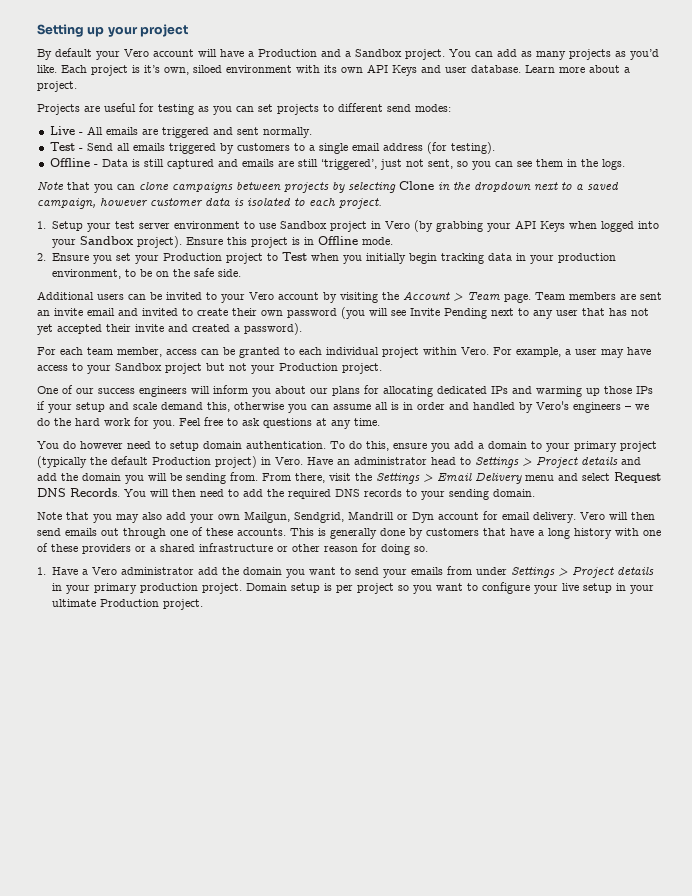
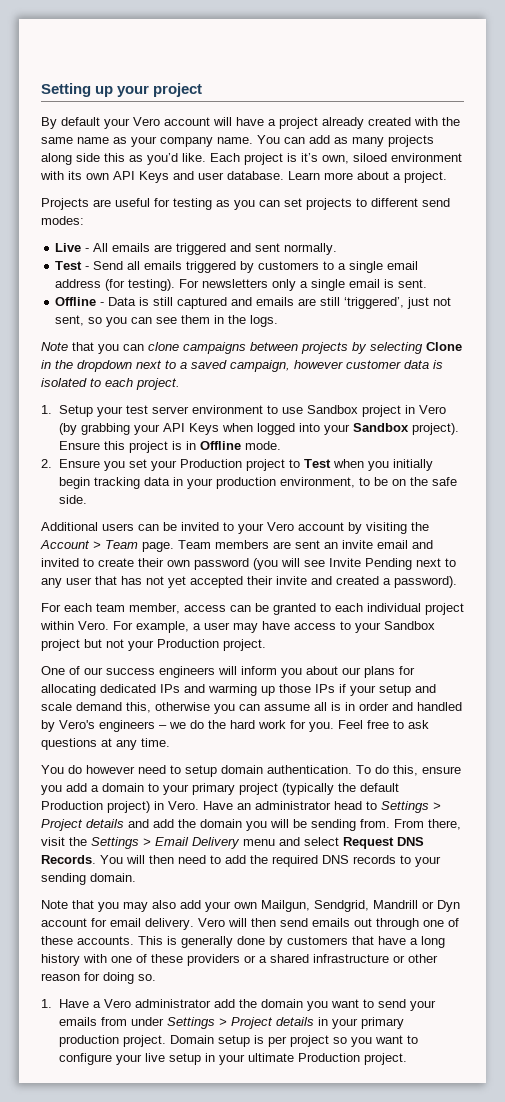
- By default your Vero account will have a Production and a Sandbox project.
+ By default your Vero account will have a project already created with the same name as your company name.
- You can add as many projects as you’d like.
+ You can add as many projects along side this as you’d like.
+ For newsletters only a single email is sent.

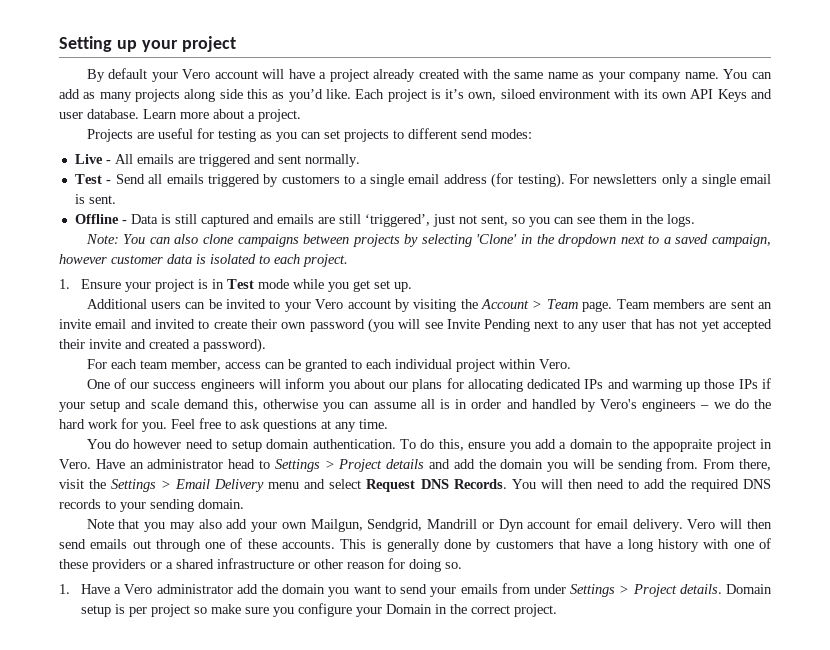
- Note that you can clone campaigns between projects by selecting Clone in the dropdown next to a saved campaign, however customer data is isolated to each project.
+ Note: You can also clone campaigns between projects by selecting 'Clone' in the dropdown next to a saved campaign, however customer data is isolated to each project.
- 1. Setup your test server environment to use Sandbox project in Vero (by grabbing your API Keys when logged into your Sandbox project). Ensure this project is in Offline mode.
- 2. Ensure you set your Production project to Test when you initially begin tracking data in your production environment, to be on the safe side.
+ 1. Ensure your project is in Test mode while you get set up.
- For example, a user may have access to your Sandbox project but not your Production project.
- To do this, ensure you add a domain to your primary project (typically the default Production project) in Vero.
+ To do this, ensure you add a domain to the appopraite project in Vero.
- 1. Have a Vero administrator add the domain you want to send your emails from under Settings > Project details in your primary production project.
+ 1. Have a Vero administrator add the domain you want to send your emails from under Settings > Project details.
- Domain setup is per project so you want to configure your live setup in your ultimate Production project.
+ Domain setup is per project so make sure you configure your Domain in the correct project.

